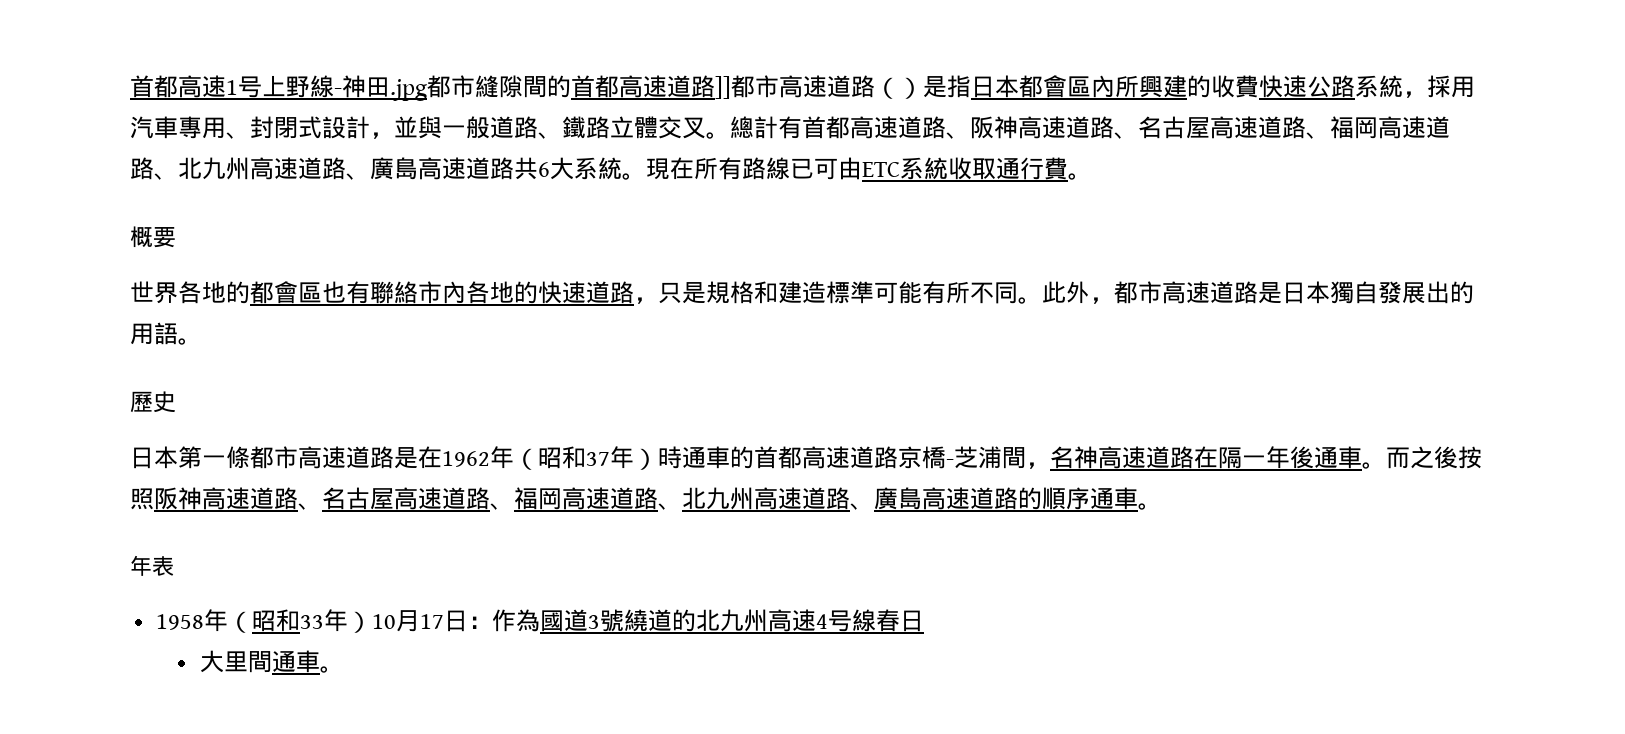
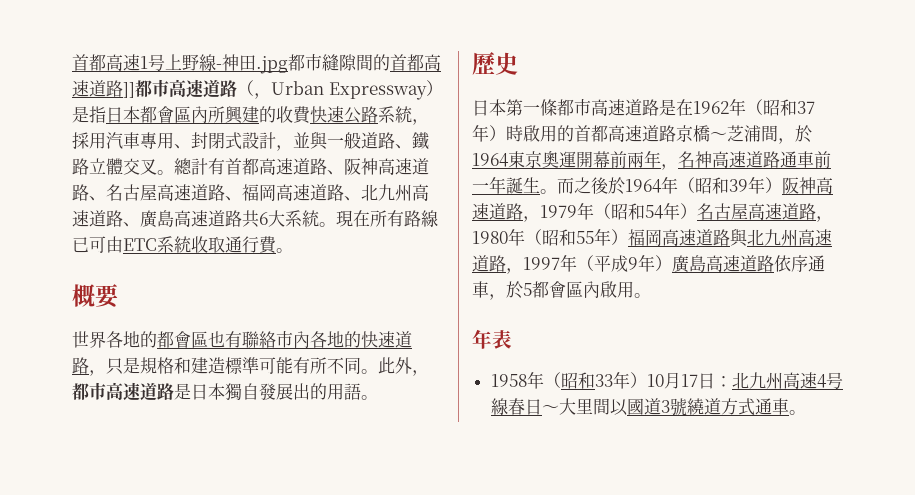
- 首都高速1号上野線-神田.jpg都市縫隙間的首都高速道路]]都市高速道路（）是指日本都會區內所興建的收費快速公路系統，採用汽車專用、封閉式設計，並與一般道路、鐵路立體交叉。
+ 首都高速1号上野線-神田.jpg都市縫隙間的首都高速道路]]都市高速道路（，Urban Expressway）是指日本都會區內所興建的收費快速公路系統，採用汽車專用、封閉式設計，並與一般道路、鐵路立體交叉。
- 日本第一條都市高速道路是在1962年（昭和37年）時通車的首都高速道路京橋-芝浦間，名神高速道路在隔一年後通車。而之後按照阪神高速道路、名古屋高速道路、福岡高速道路、北九州高速道路、廣島高速道路的順序通車。
+ 日本第一條都市高速道路是在1962年（昭和37年）時啟用的首都高速道路京橋～芝浦間，於1964東京奧運開幕前兩年，名神高速道路通車前一年誕生。而之後於1964年（昭和39年）阪神高速道路，1979年（昭和54年）名古屋高速道路，1980年（昭和55年）福岡高速道路與北九州高速道路，1997年（平成9年）廣島高速道路依序通車，於5都會區內啟用。
- 1958年（昭和33年）10月17日：作為國道3號繞道的北九州高速4号線春日
- 大里間通車。
+ 1958年（昭和33年）10月17日：北九州高速4号線春日～大里間以國道3號繞道方式通車。

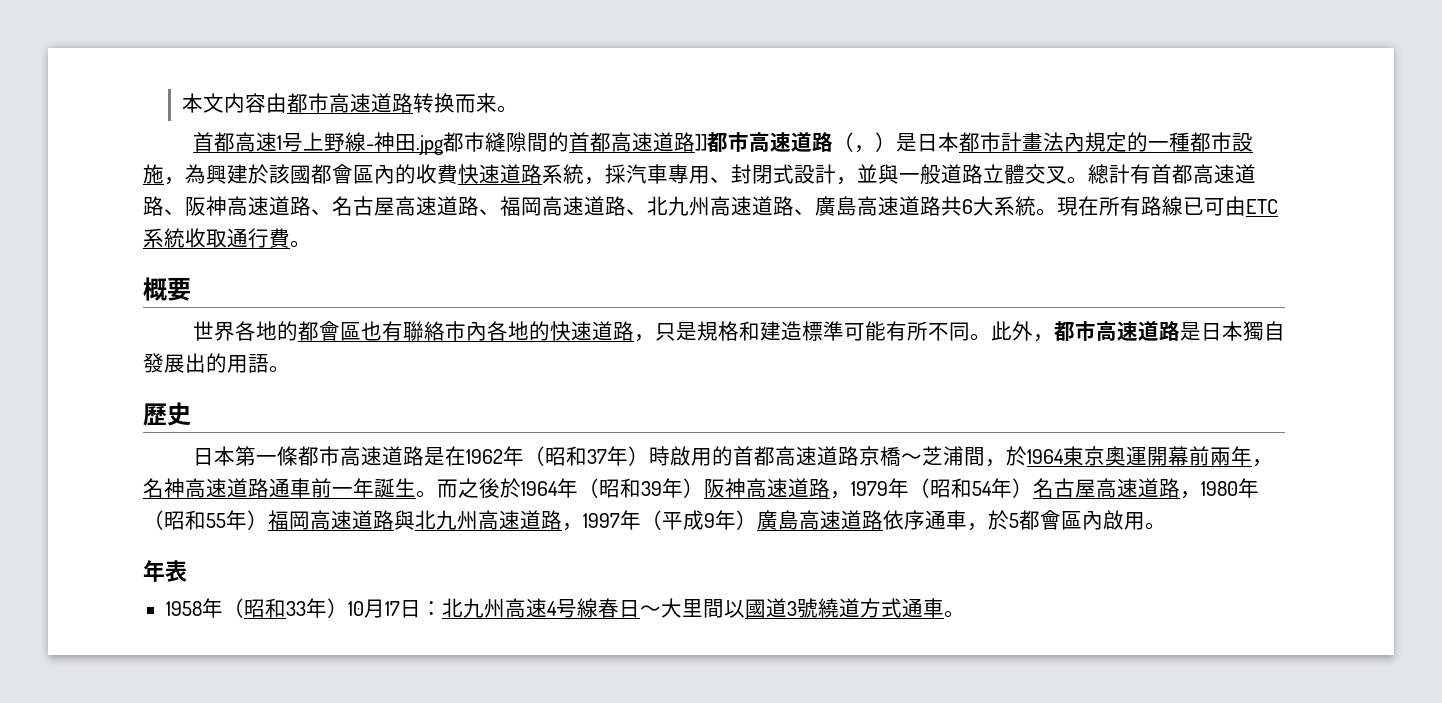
+ 本文内容由都市高速道路转换而来。
- 首都高速1号上野線-神田.jpg都市縫隙間的首都高速道路]]都市高速道路（，Urban Expressway）是指日本都會區內所興建的收費快速公路系統，採用汽車專用、封閉式設計，並與一般道路、鐵路立體交叉。
+ 首都高速1号上野線-神田.jpg都市縫隙間的首都高速道路]]都市高速道路（，）是日本都市計畫法內規定的一種都市設施，為興建於該國都會區內的收費快速道路系統，採汽車專用、封閉式設計，並與一般道路立體交叉。

